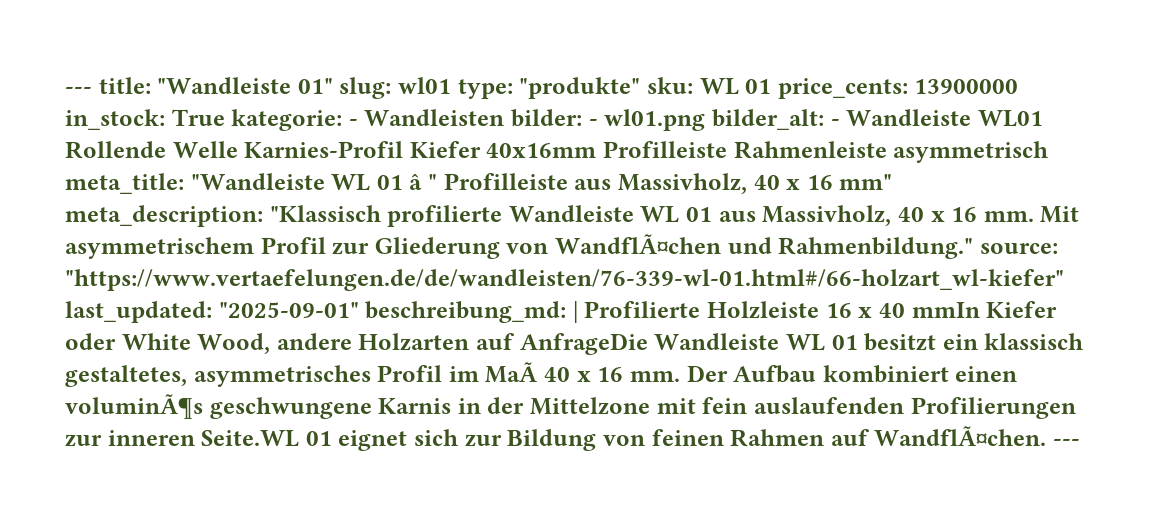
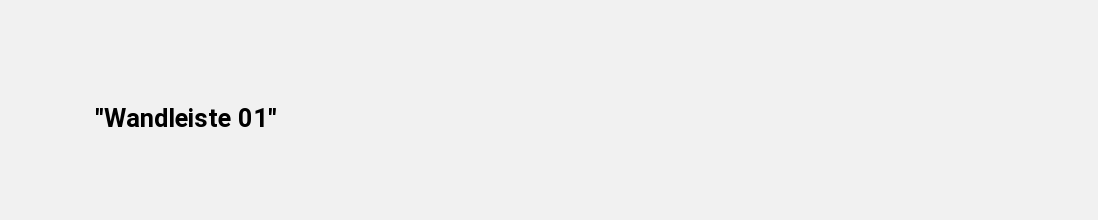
- --- title: "Wandleiste 01" slug: wl01 type: "produkte" sku: WL 01 price_cents: 13900000 in_stock: True kategorie: - Wandleisten bilder: - wl01.png bilder_alt: - Wandleiste WL01 Rollende Welle Karnies-Profil Kiefer 40x16mm Profilleiste Rahmenleiste asymmetrisch meta_title: "Wandleiste WL 01 â " Profilleiste aus Massivholz, 40 x 16 mm" meta_description: "Klassisch profilierte Wandleiste WL 01 aus Massivholz, 40 x 16 mm. Mit asymmetrischem Profil zur Gliederung von WandflÃ¤chen und Rahmenbildung." source: "https://www.vertaefelungen.de/de/wandleisten/76-339-wl-01.html#/66-holzart_wl-kiefer" last_updated: "2025-09-01" beschreibung_md: | Profilierte Holzleiste 16 x 40 mmIn Kiefer oder White Wood, andere Holzarten auf AnfrageDie Wandleiste WL 01 besitzt ein klassisch gestaltetes, asymmetrisches Profil im MaÃ 40 x 16 mm. Der Aufbau kombiniert einen voluminÃ¶s geschwungene Karnis in der Mittelzone mit fein auslaufenden Profilierungen zur inneren Seite.WL 01 eignet sich zur Bildung von feinen Rahmen auf WandflÃ¤chen. ---
+ "Wandleiste 01"

